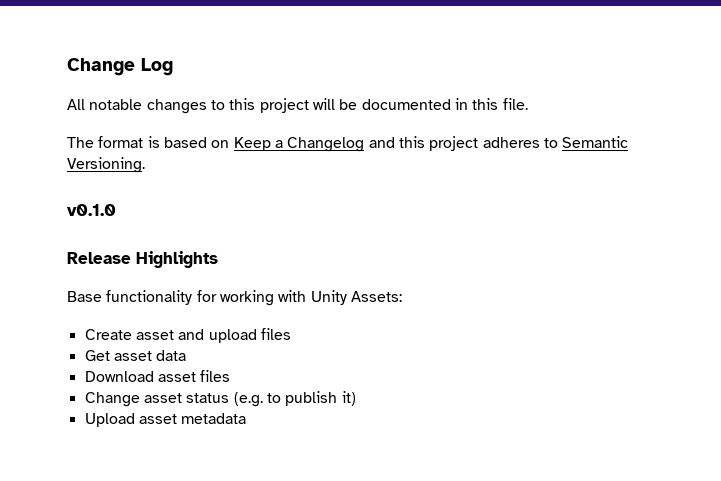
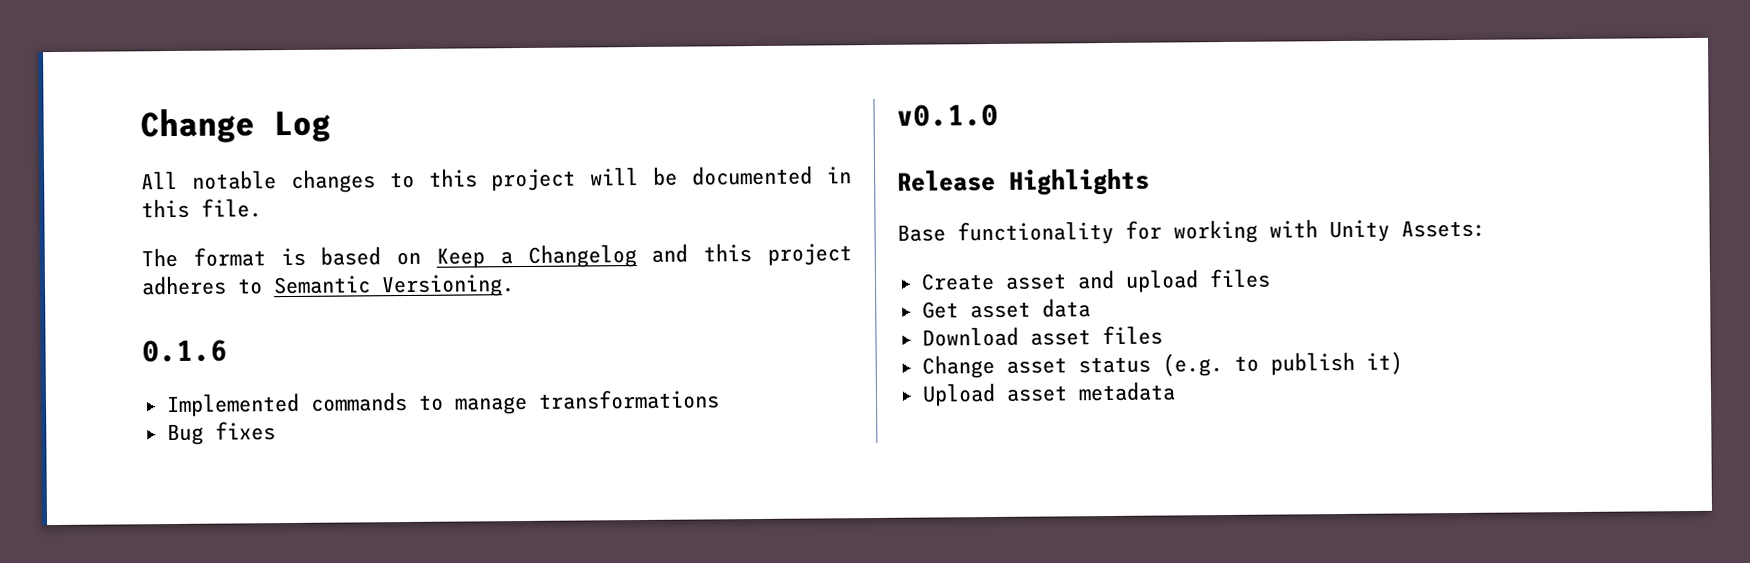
+ 0.1.6
+ Implemented commands to manage transformations
+ Bug fixes

